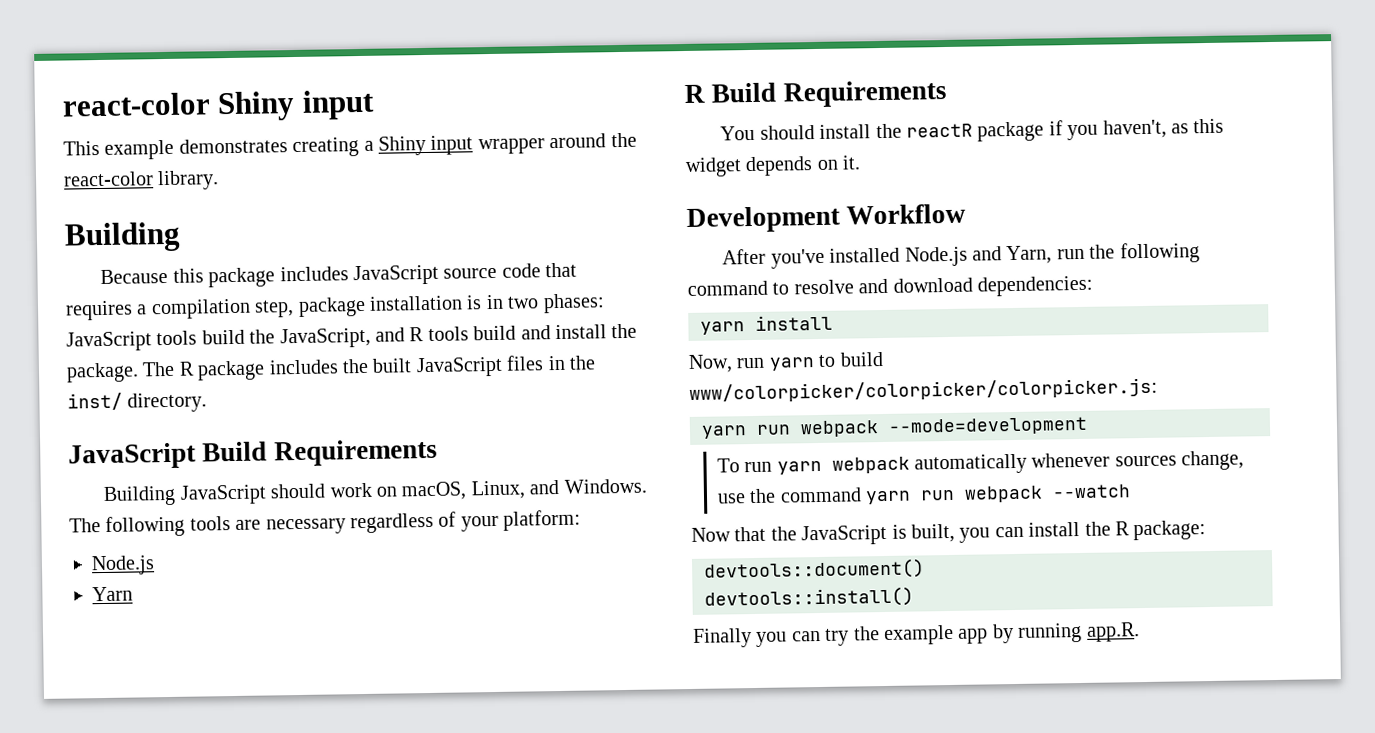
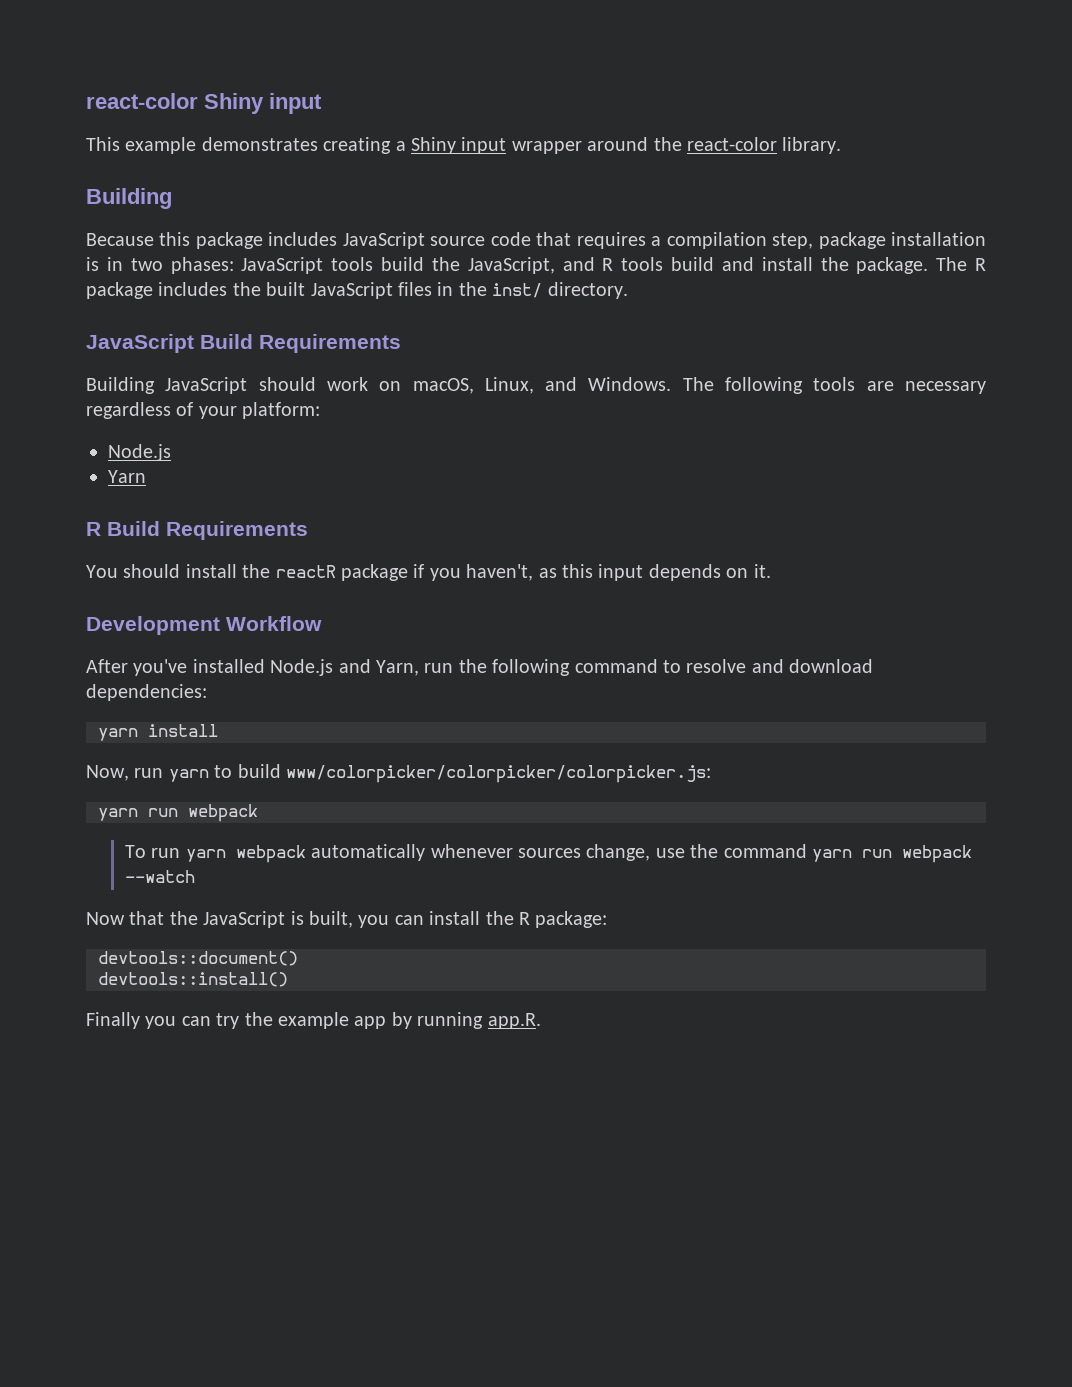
- You should install the reactR package if you haven't, as this widget depends on it.
+ You should install the reactR package if you haven't, as this input depends on it.
  Now, run yarn to build www/colorpicker/colorpicker/colorpicker.js:
- yarn run webpack --mode=development
+ yarn run webpack

